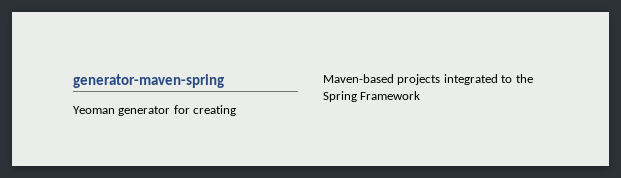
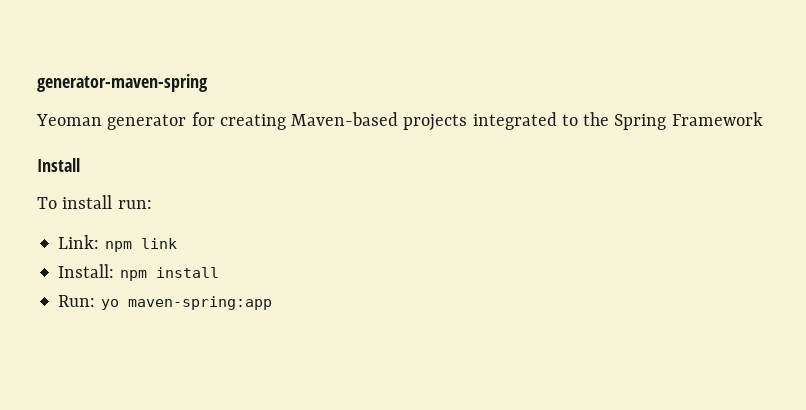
+ Install
+ To install run:
+ Link: npm link
+ Install: npm install
+ Run: yo maven-spring:app

